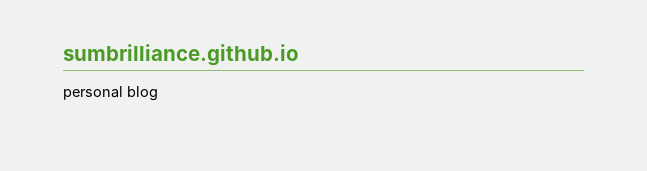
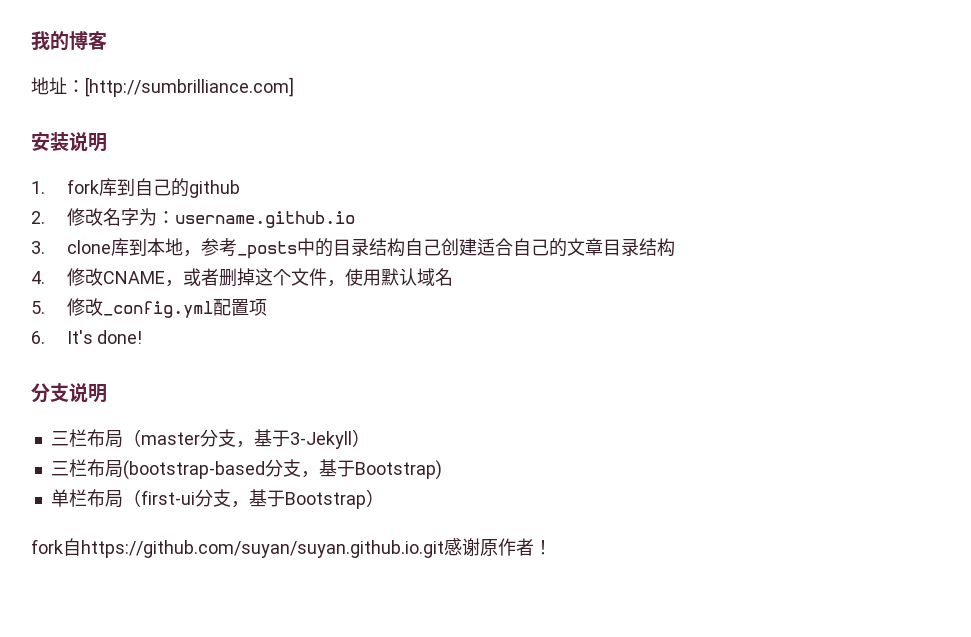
- sumbrilliance.github.io
- personal blog
+ 我的博客
+ 地址：[http://sumbrilliance.com]
+ 安装说明
+ 1. fork库到自己的github
+ 2.修改名字为：username.github.io
+ 3. clone库到本地，参考_posts中的目录结构自己创建适合自己的文章目录结构
+ 4.修改CNAME，或者删掉这个文件，使用默认域名
+ 5.修改_config.yml配置项
+ 6. It's done!
+ 分支说明
+ 三栏布局（master分支，基于3-Jekyll）
+ 三栏布局(bootstrap-based分支，基于Bootstrap)
+ 单栏布局（first-ui分支，基于Bootstrap）
+ fork自https://github.com/suyan/suyan.github.io.git感谢原作者！

